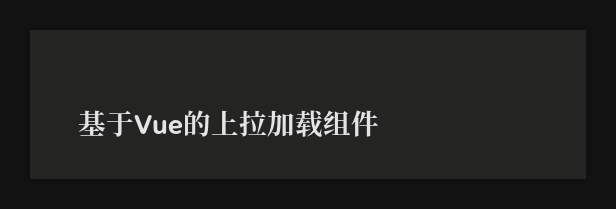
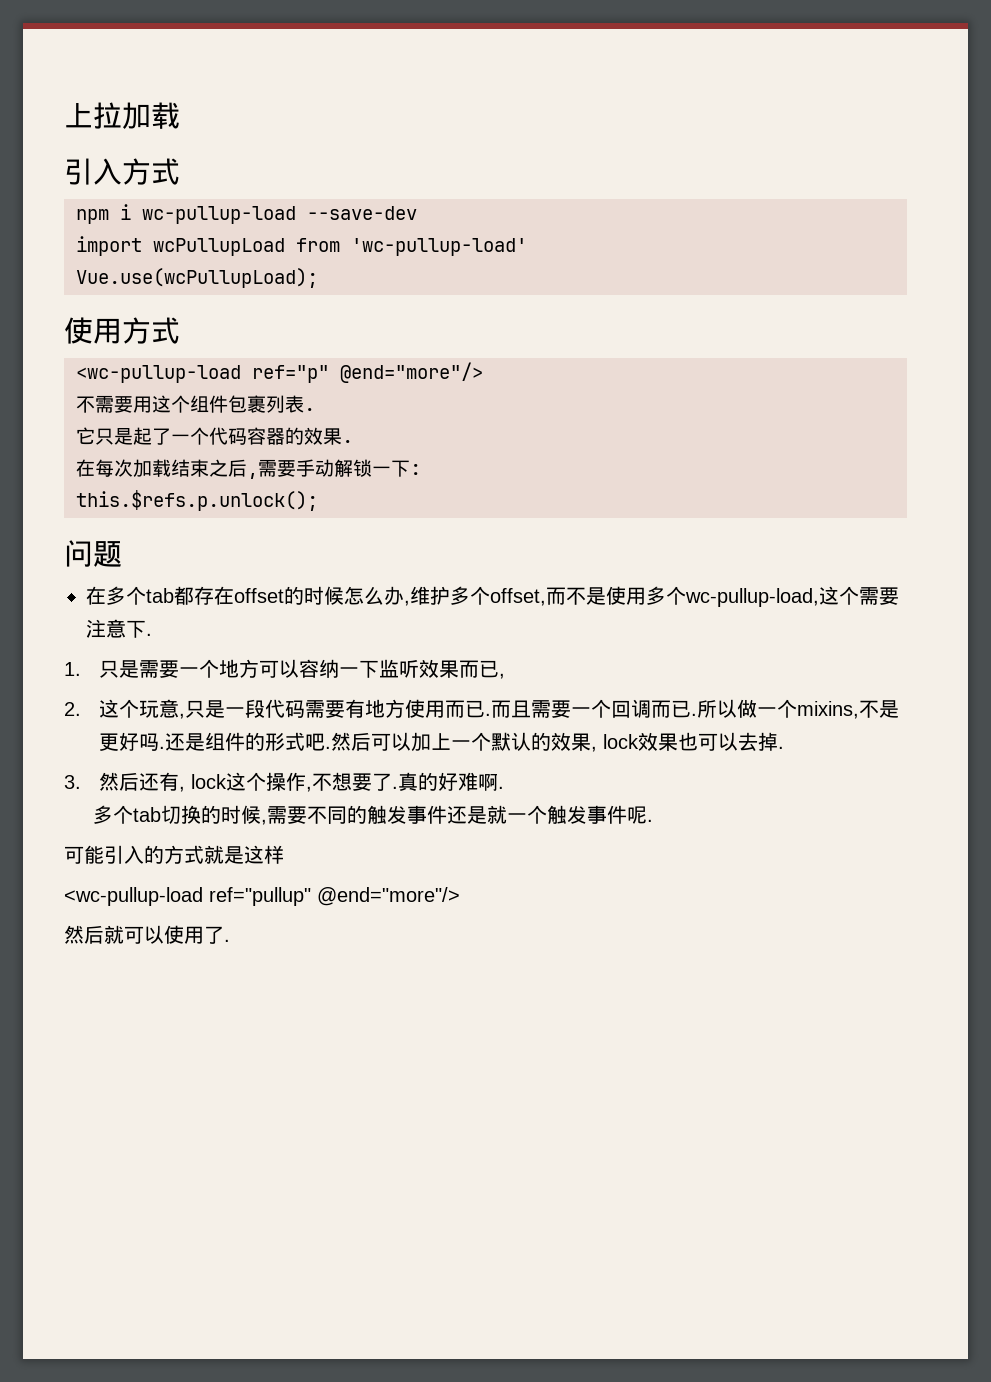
- 基于Vue的上拉加载组件
+ 上拉加载
+ 引入方式
+ npm i wc-pullup-load --save-dev
+ import wcPullupLoad from 'wc-pullup-load'
+ Vue.use(wcPullupLoad);
+ 使用方式
+ <wc-pullup-load ref="p" @end="more"/>
+ 不需要用这个组件包裹列表.
+ 它只是起了一个代码容器的效果.
+ 在每次加载结束之后,需要手动解锁一下:
+ this.$refs.p.unlock();
+ 问题
+ 在多个tab都存在offset的时候怎么办,维护多个offset,而不是使用多个wc-pullup-load,这个需要注意下.
+ 1.只是需要一个地方可以容纳一下监听效果而已,
+ 2.这个玩意,只是一段代码需要有地方使用而已.而且需要一个回调而已.所以做一个mixins,不是更好吗.还是组件的形式吧.然后可以加上一个默认的效果, lock效果也可以去掉.
+ 3.然后还有, lock这个操作,不想要了.真的好难啊.
+ 多个tab切换的时候,需要不同的触发事件还是就一个触发事件呢.
+ 可能引入的方式就是这样
+ <wc-pullup-load ref="pullup" @end="more"/>
+ 然后就可以使用了.

